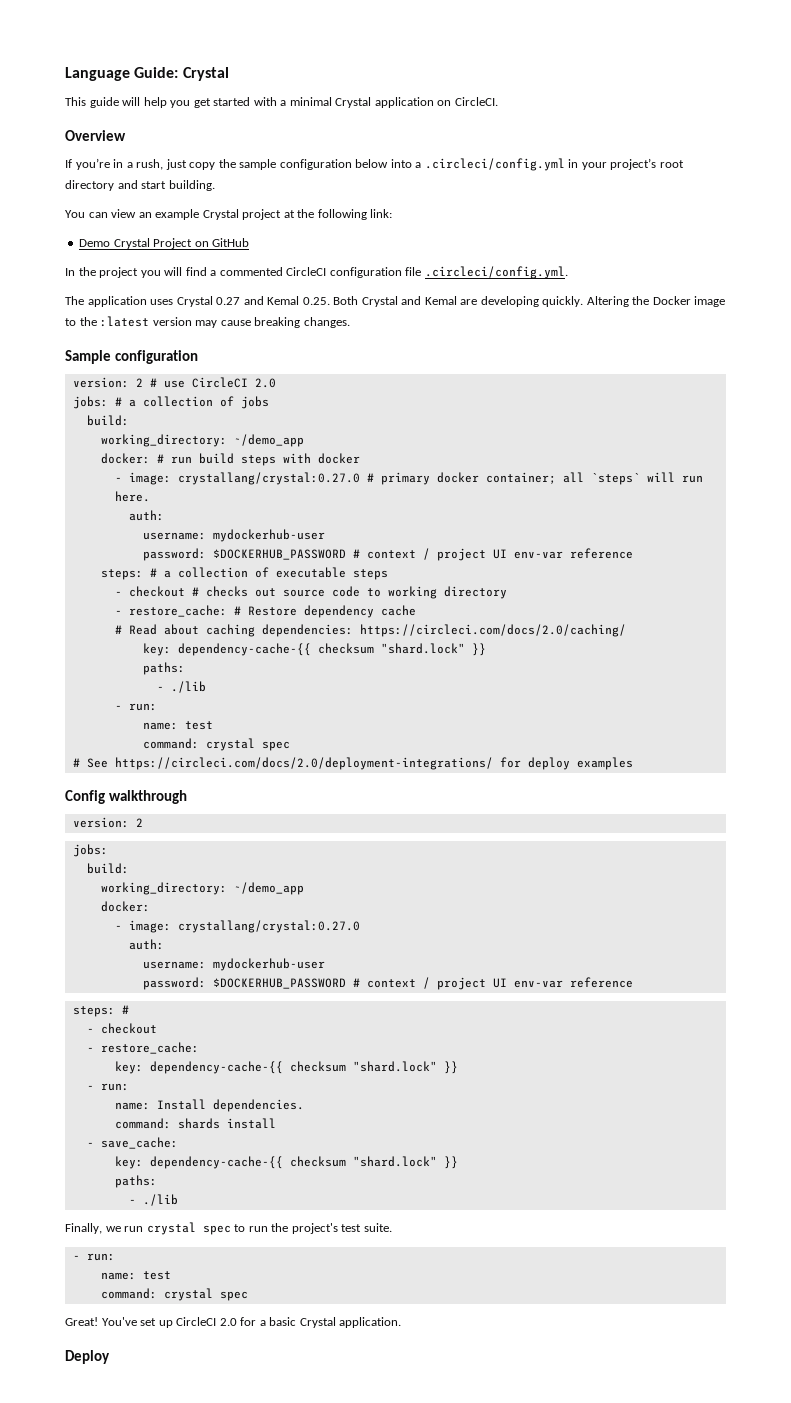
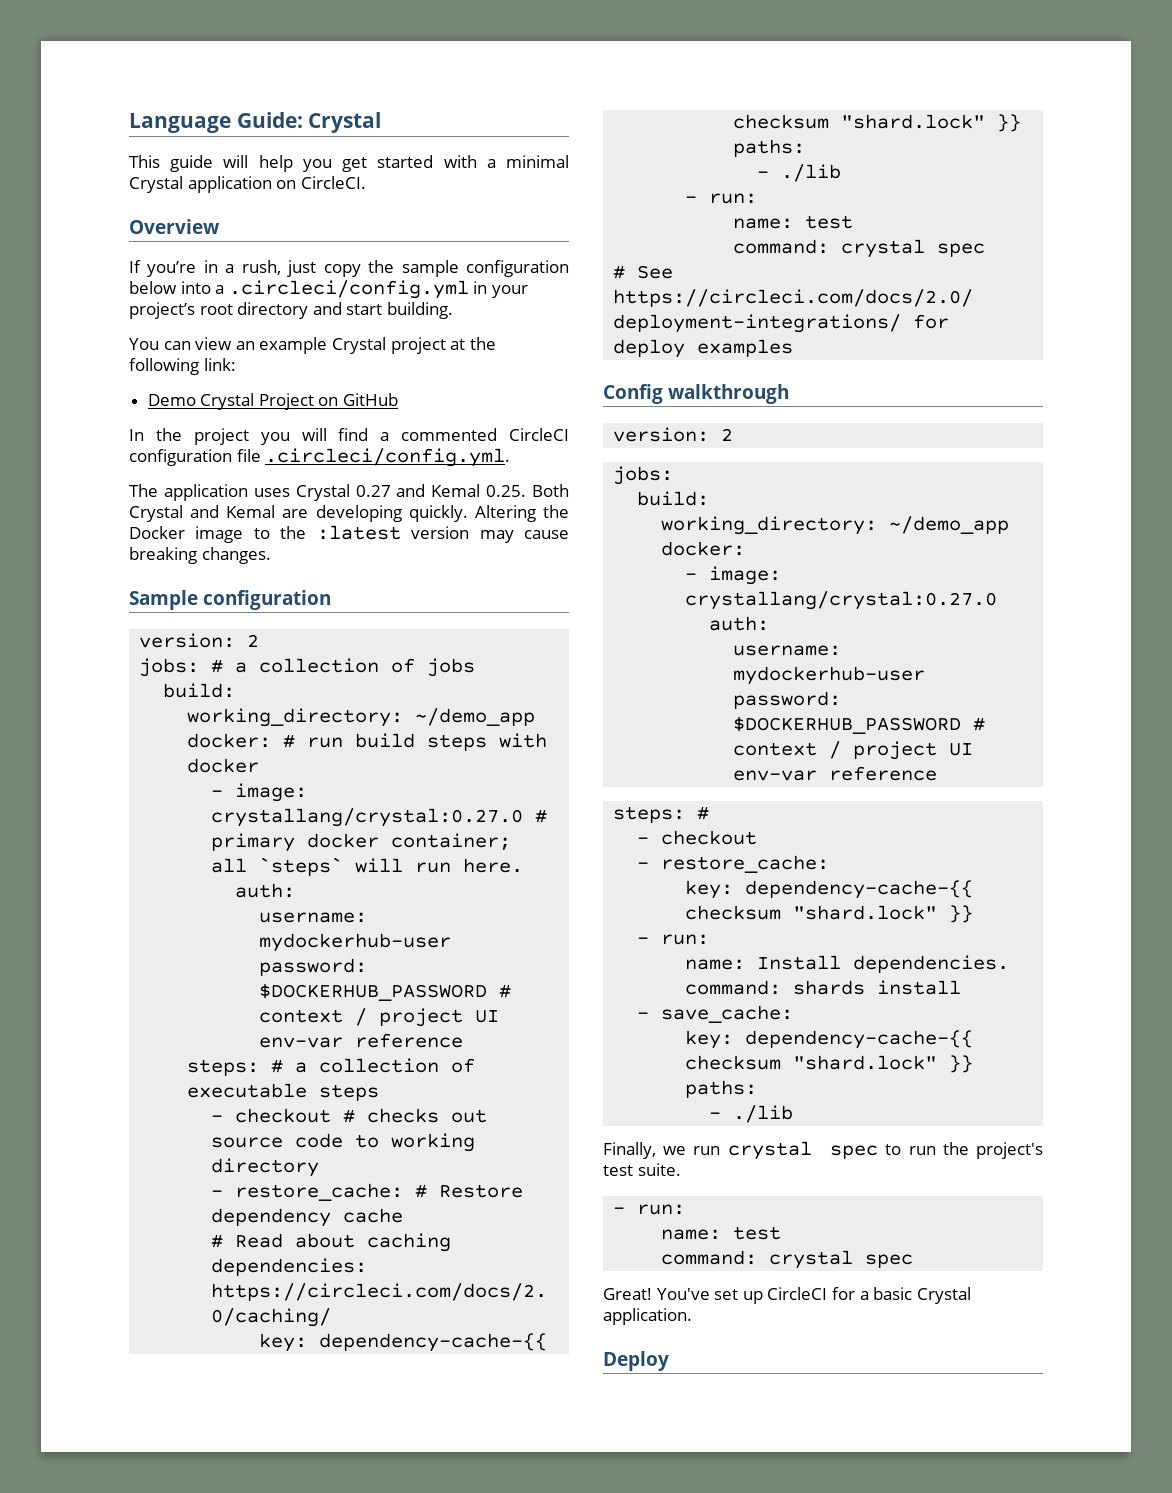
  Sample configuration
- version: 2 # use CircleCI 2.0
+ version: 2
- You've set up CircleCI 2.0 for a basic Crystal application.
+ You've set up CircleCI for a basic Crystal application.

